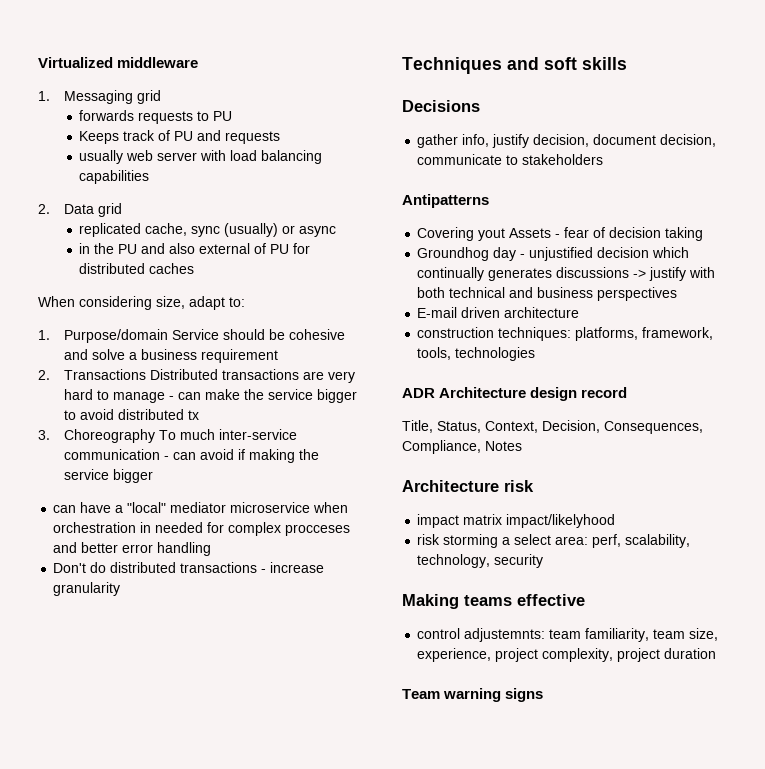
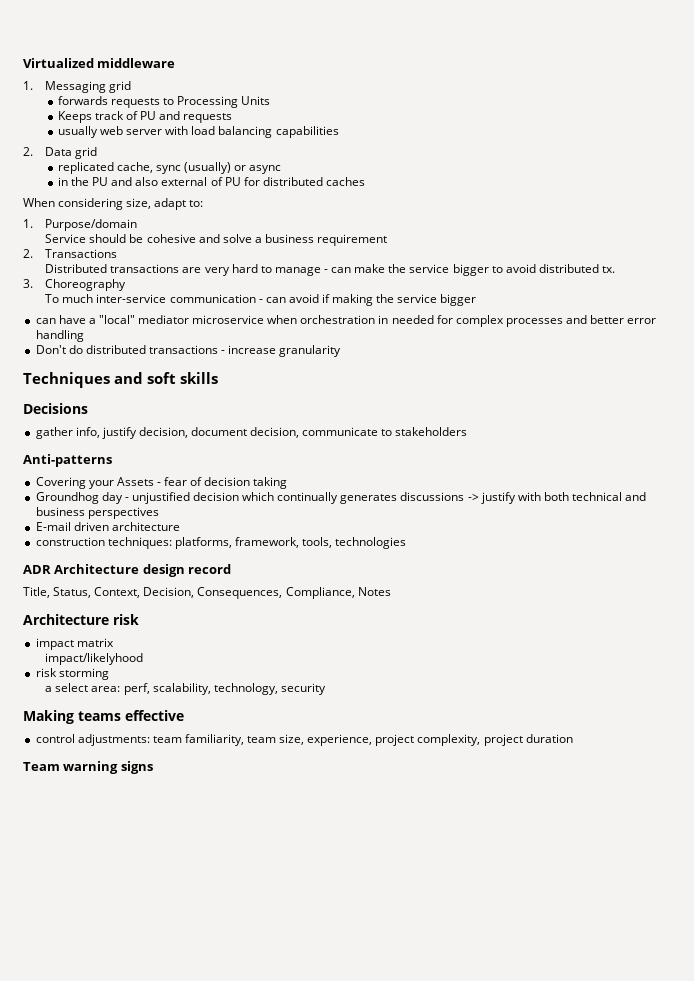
- forwards requests to PU
+ forwards requests to Processing Units
- 1. Purpose/domain Service should be cohesive and solve a business requirement
+ 1. Purpose/domain
+ Service should be cohesive and solve a business requirement
- 2. Transactions Distributed transactions are very hard to manage - can make the service bigger to avoid distributed tx
+ 2. Transactions
+ Distributed transactions are very hard to manage - can make the service bigger to avoid distributed tx.
- 3. Choreography To much inter-service communication - can avoid if making the service bigger
+ 3. Choreography
+ To much inter-service communication - can avoid if making the service bigger
- can have a "local" mediator microservice when orchestration in needed for complex procceses and better error handling
+ can have a "local" mediator microservice when orchestration in needed for complex processes and better error handling
- Antipatterns
+ Anti-patterns
- Covering yout Assets - fear of decision taking
+ Covering your Assets - fear of decision taking
- impact matrix impact/likelyhood
+ impact matrix
+ impact/likelyhood
- risk storming a select area: perf, scalability, technology, security
+ risk storming
+ a select area: perf, scalability, technology, security
- control adjustemnts: team familiarity, team size, experience, project complexity, project duration
+ control adjustments: team familiarity, team size, experience, project complexity, project duration

